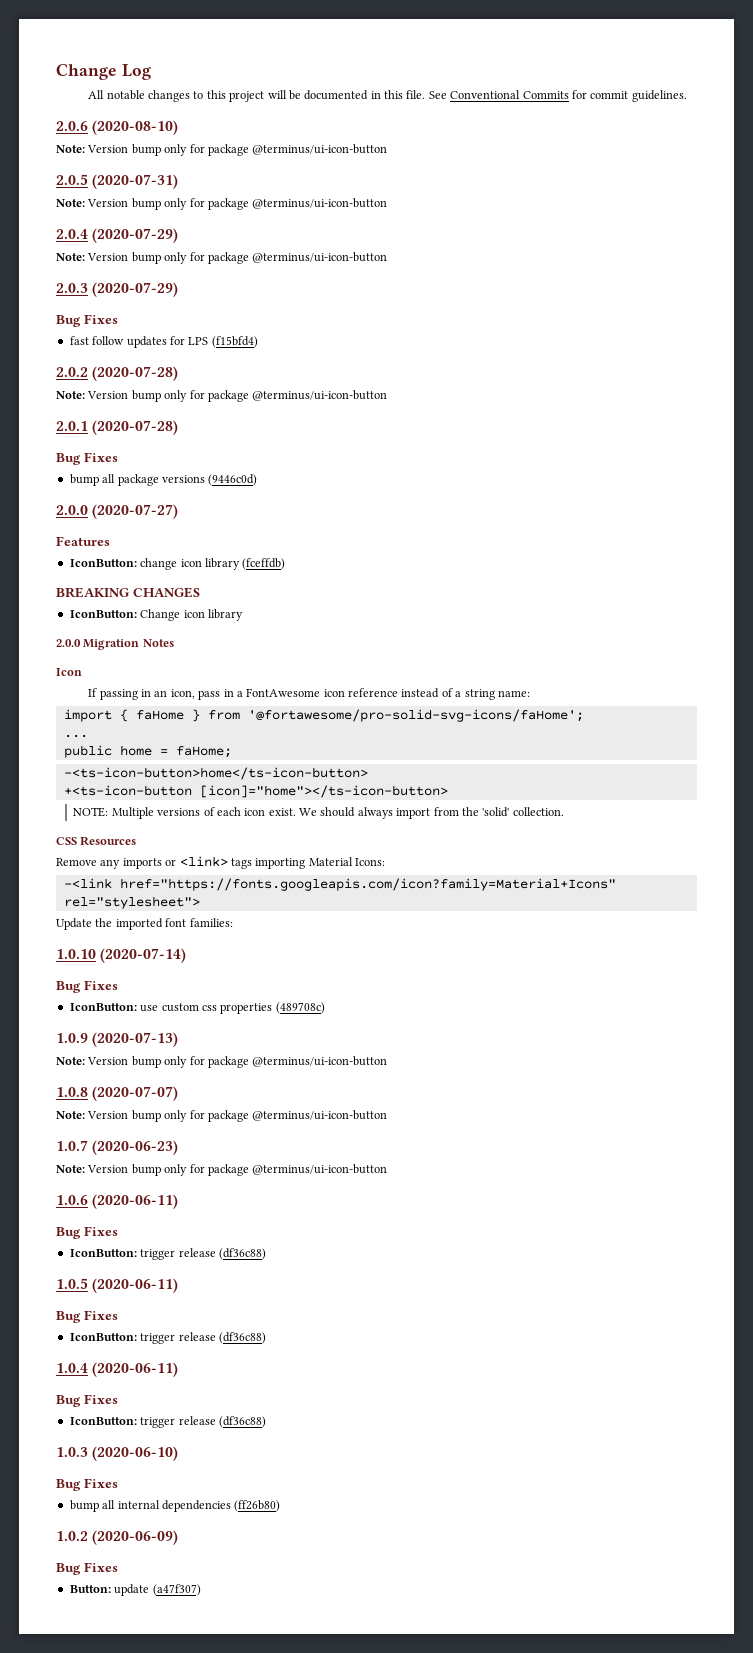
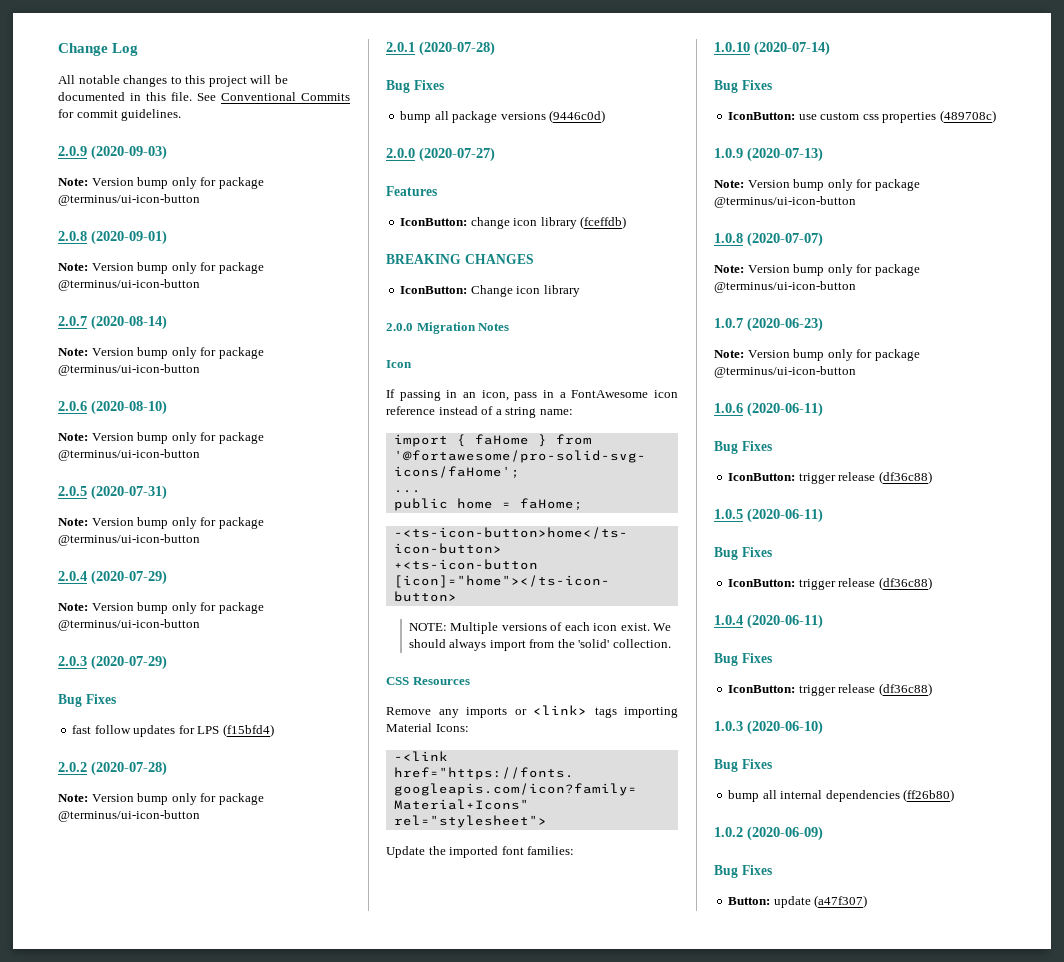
+ 2.0.9 (2020-09-03)
+ Note: Version bump only for package @terminus/ui-icon-button
+ 2.0.8 (2020-09-01)
+ Note: Version bump only for package @terminus/ui-icon-button
+ 2.0.7 (2020-08-14)
+ Note: Version bump only for package @terminus/ui-icon-button

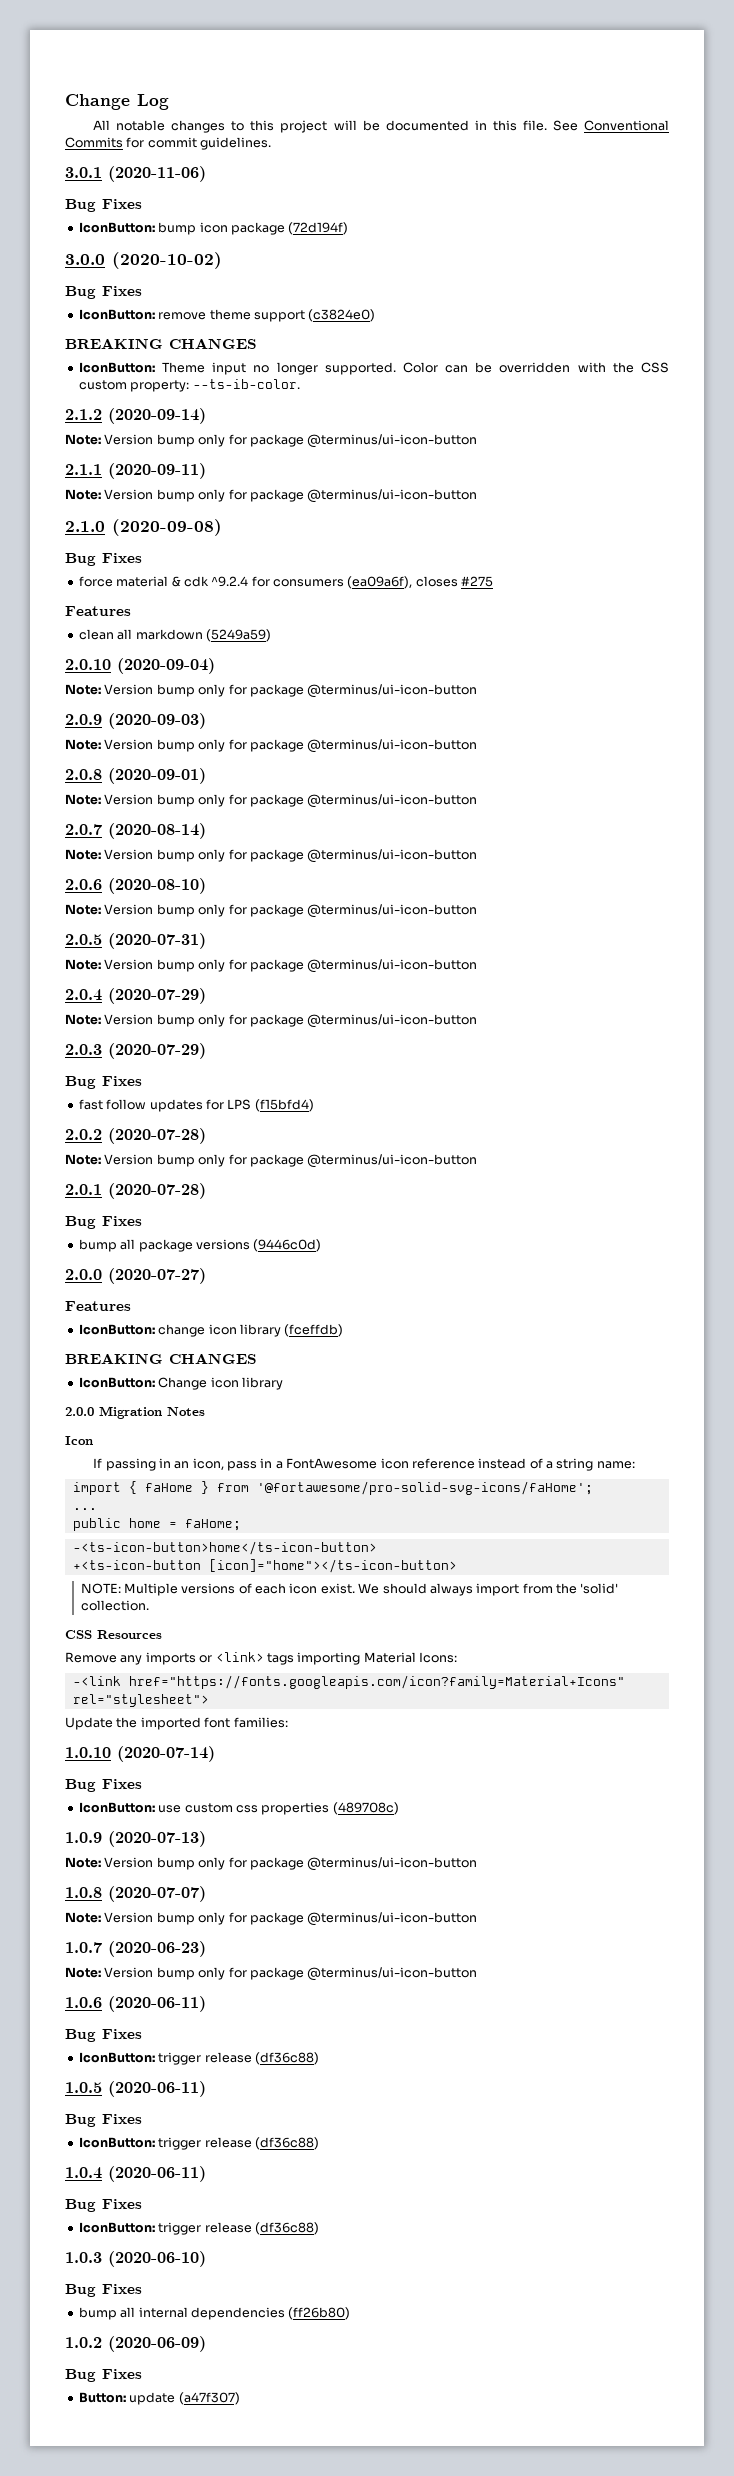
+ 3.0.1 (2020-11-06)
+ Bug Fixes
+ IconButton: bump icon package (72d194f)
+ 3.0.0 (2020-10-02)
+ Bug Fixes
+ IconButton: remove theme support (c3824e0)
+ BREAKING CHANGES
+ IconButton: Theme input no longer supported. Color can be overridden with the CSS custom property: --ts-ib-color.
+ 2.1.2 (2020-09-14)
+ Note: Version bump only for package @terminus/ui-icon-button
+ 2.1.1 (2020-09-11)
+ Note: Version bump only for package @terminus/ui-icon-button
+ 2.1.0 (2020-09-08)
+ Bug Fixes
+ force material & cdk ^9.2.4 for consumers (ea09a6f), closes #275
+ Features
+ clean all markdown (5249a59)
+ 2.0.10 (2020-09-04)
+ Note: Version bump only for package @terminus/ui-icon-button

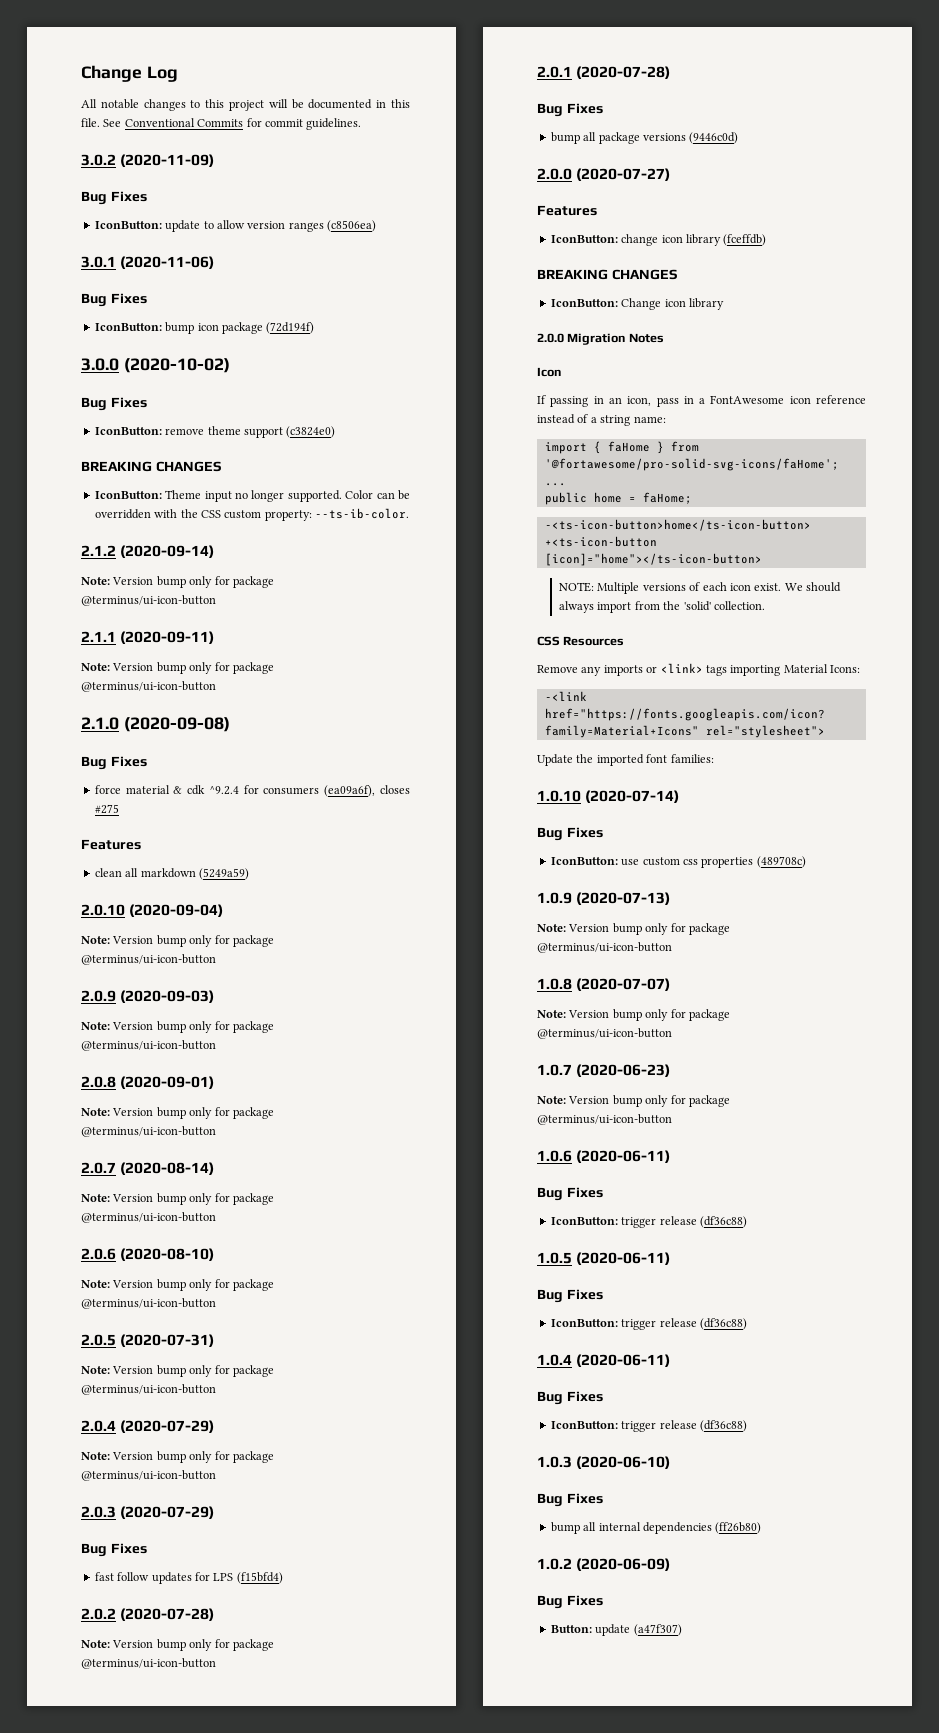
+ 3.0.2 (2020-11-09)
+ Bug Fixes
+ IconButton: update to allow version ranges (c8506ea)

